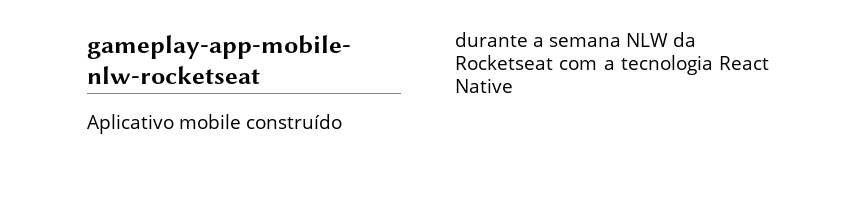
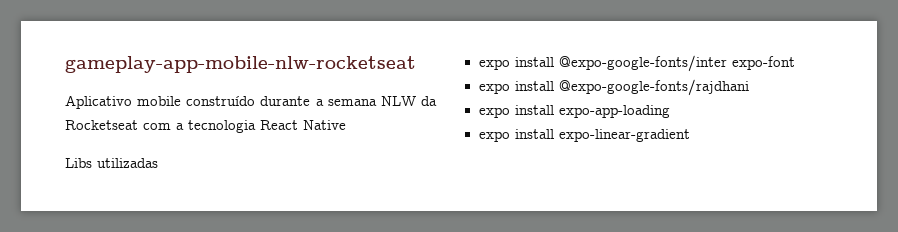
+ Libs utilizadas
+ expo install @expo-google-fonts/inter expo-font
+ expo install @expo-google-fonts/rajdhani
+ expo install expo-app-loading
+ expo install expo-linear-gradient

